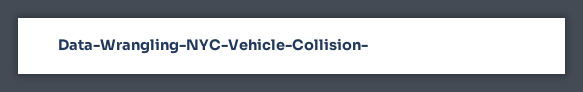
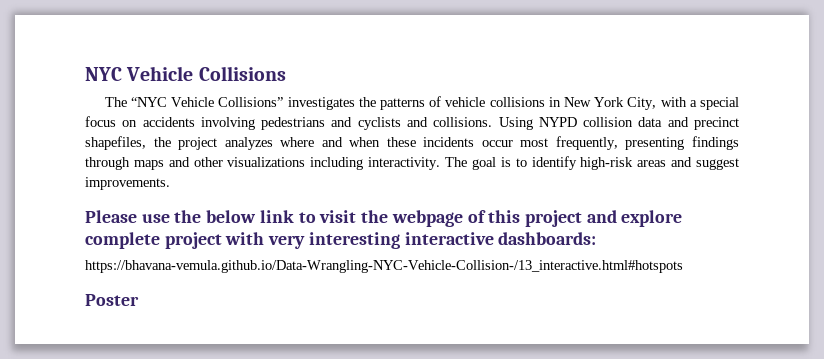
- Data-Wrangling-NYC-Vehicle-Collision-
+ NYC Vehicle Collisions
+ The “NYC Vehicle Collisions” investigates the patterns of vehicle collisions in New York City, with a special focus on accidents involving pedestrians and cyclists and collisions. Using NYPD collision data and precinct shapefiles, the project analyzes where and when these incidents occur most frequently, presenting findings through maps and other visualizations including interactivity. The goal is to identify high-risk areas and suggest improvements.
+ Please use the below link to visit the webpage of this project and explore complete project with very interesting interactive dashboards:
+ https://bhavana-vemula.github.io/Data-Wrangling-NYC-Vehicle-Collision-/13_interactive.html#hotspots
+ Poster

